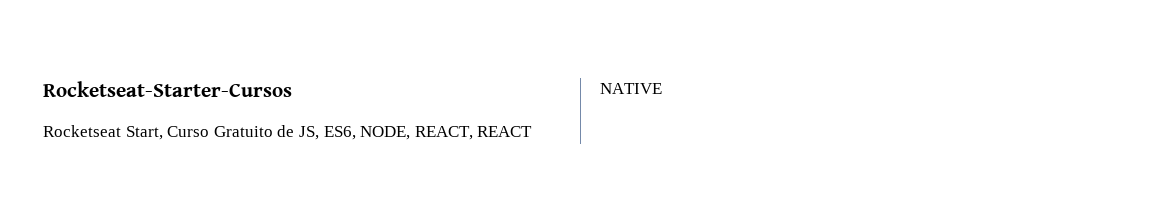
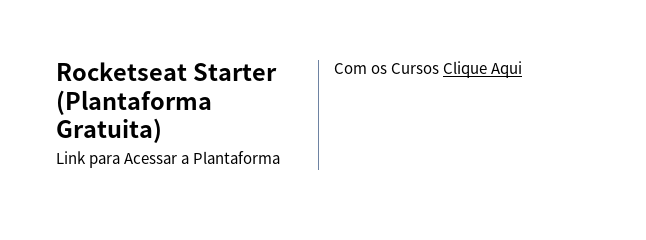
- Rocketseat-Starter-Cursos
- Rocketseat Start, Curso Gratuito de JS, ES6, NODE, REACT, REACT NATIVE
+ Rocketseat Starter (Plantaforma Gratuita)
+ Link para Acessar a Plantaforma Com os Cursos Clique Aqui

